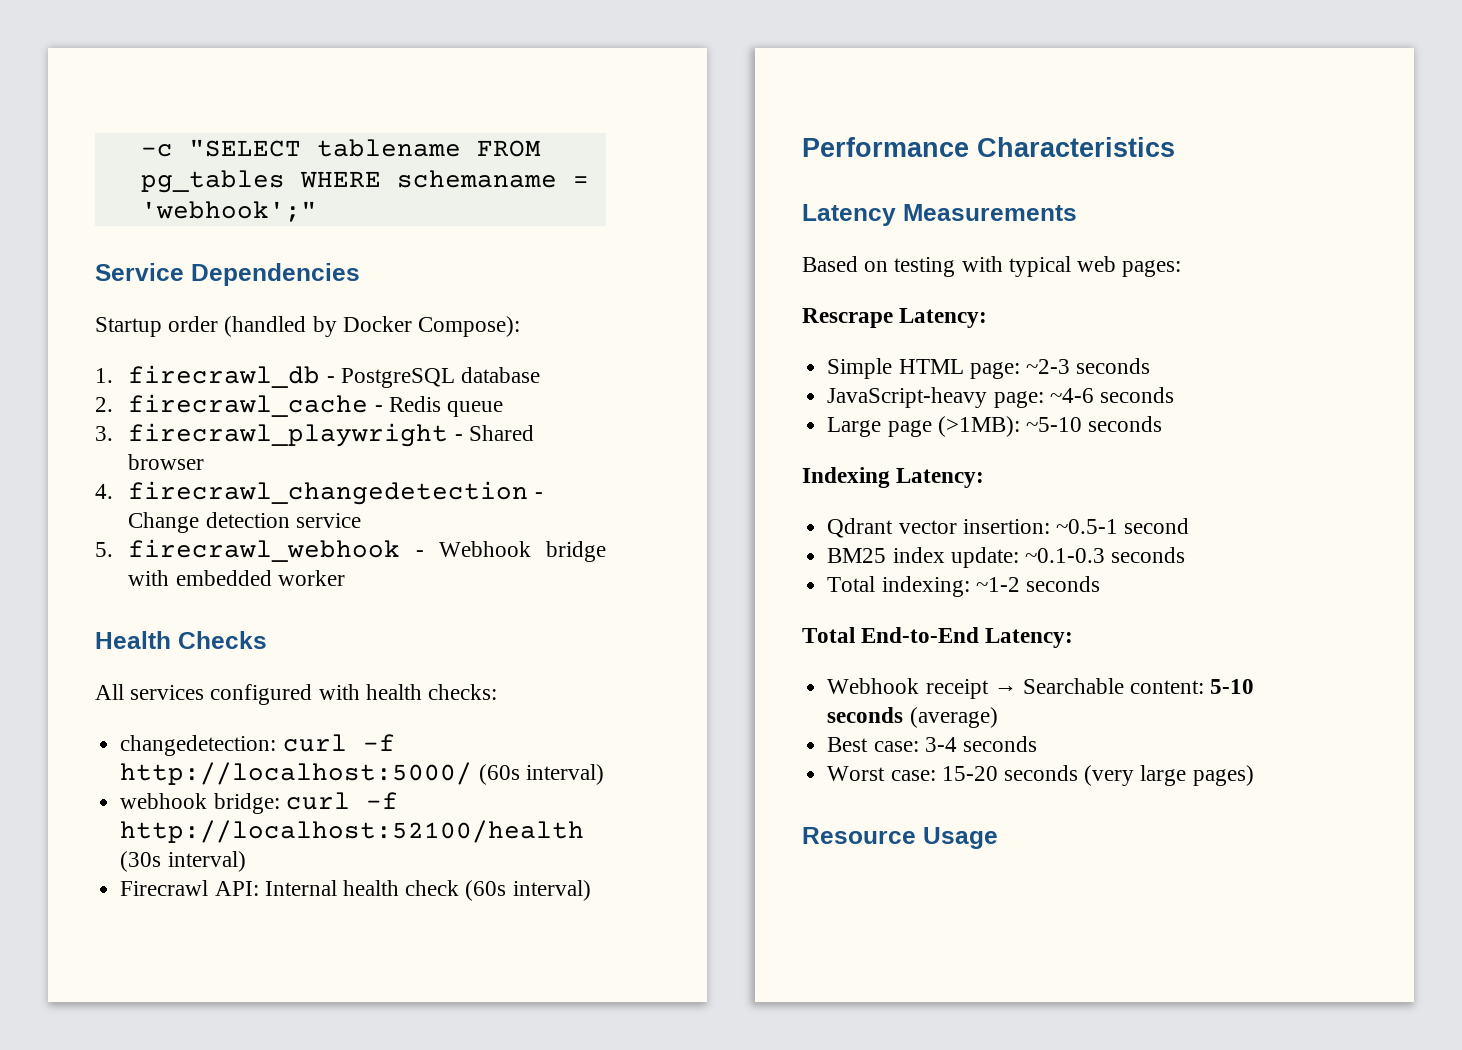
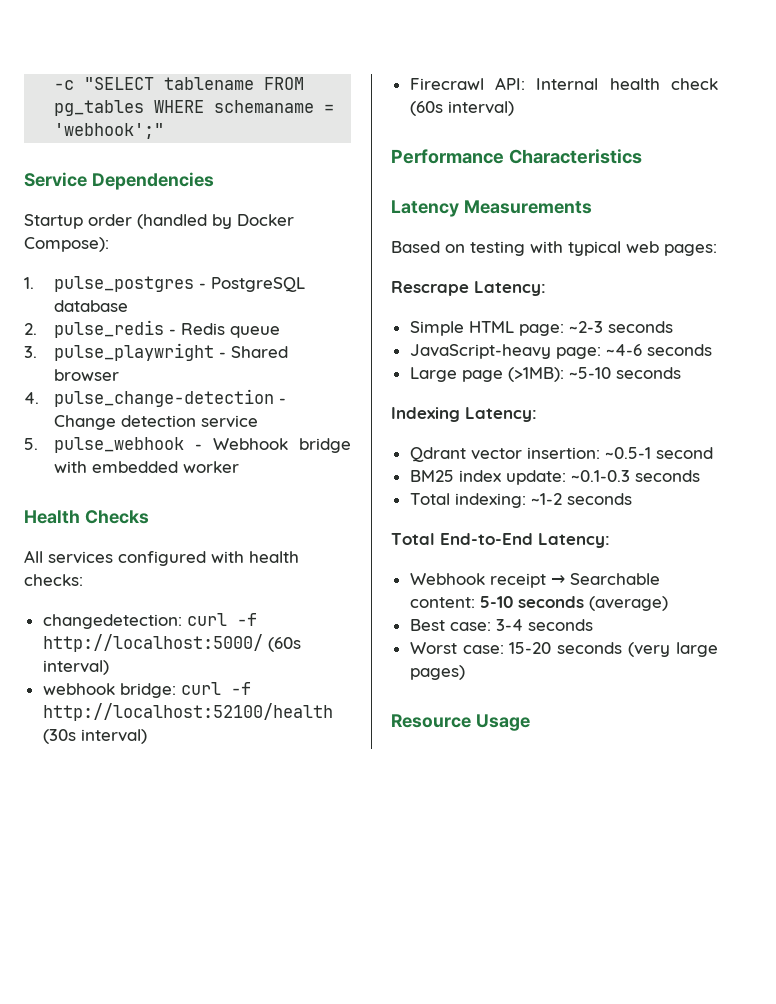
- 1. firecrawl_db - PostgreSQL database
+ 1. pulse_postgres - PostgreSQL database
- 2. firecrawl_cache - Redis queue
+ 2. pulse_redis - Redis queue
- 3. firecrawl_playwright - Shared browser
+ 3. pulse_playwright - Shared browser
- 4. firecrawl_changedetection - Change detection service
+ 4. pulse_change-detection - Change detection service
- 5. firecrawl_webhook - Webhook bridge with embedded worker
+ 5. pulse_webhook - Webhook bridge with embedded worker

